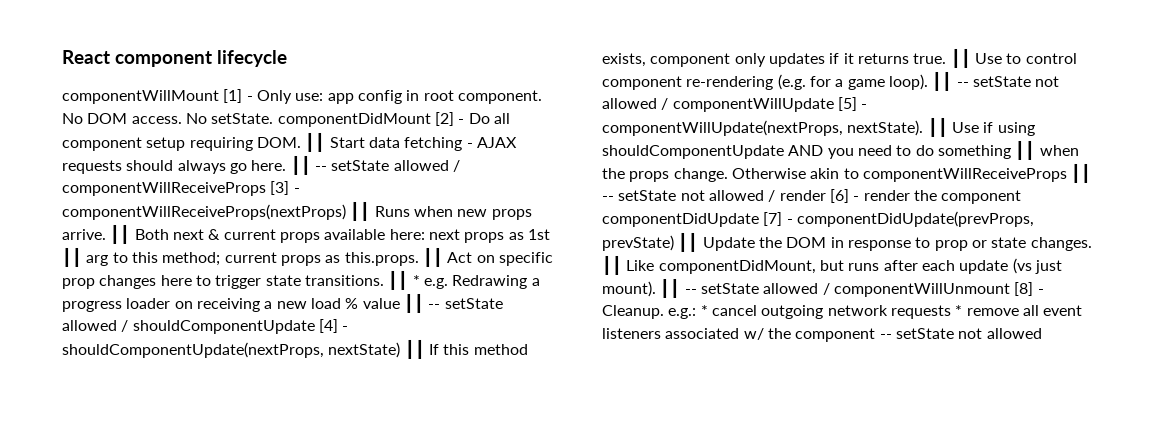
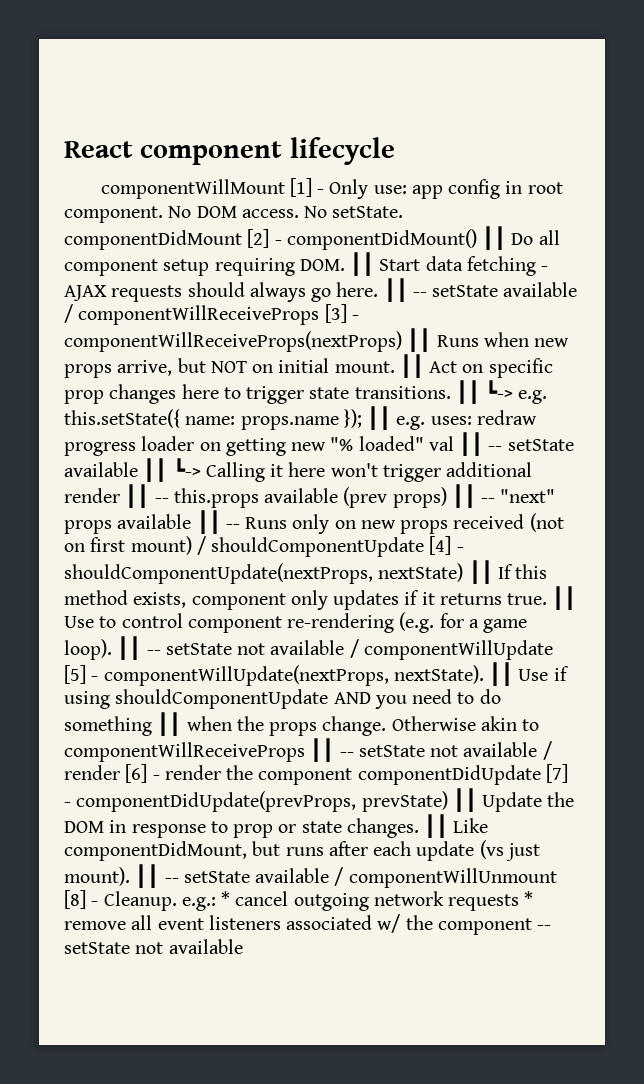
- No setState. componentDidMount [2] - Do all component setup requiring DOM. ┃┃ Start data fetching - AJAX requests should always go here.
+ No setState. componentDidMount [2] - componentDidMount() ┃┃ Do all component setup requiring DOM. ┃┃ Start data fetching - AJAX requests should always go here.
- ┃┃ -- setState allowed / componentWillReceiveProps [3] - componentWillReceiveProps(nextProps) ┃┃ Runs when new props arrive. ┃┃ Both next & current props available here: next props as 1st ┃┃ arg to this method; current props as this.props. ┃┃ Act on specific prop changes here to trigger state transitions.
+ ┃┃ -- setState available / componentWillReceiveProps [3] - componentWillReceiveProps(nextProps) ┃┃ Runs when new props arrive, but NOT on initial mount. ┃┃ Act on specific prop changes here to trigger state transitions.
- ┃┃ * e.g. Redrawing a progress loader on receiving a new load % value ┃┃ -- setState allowed / shouldComponentUpdate [4] - shouldComponentUpdate(nextProps, nextState) ┃┃ If this method exists, component only updates if it returns true.
+ ┃┃ ┗-> e.g. this.setState({ name: props.name }); ┃┃ e.g. uses: redraw progress loader on getting new "% loaded" val ┃┃ -- setState available ┃┃ ┗-> Calling it here won't trigger additional render ┃┃ -- this.props available (prev props) ┃┃ -- "next" props available ┃┃ -- Runs only on new props received (not on first mount) / shouldComponentUpdate [4] - shouldComponentUpdate(nextProps, nextState) ┃┃ If this method exists, component only updates if it returns true.
- ┃┃ -- setState not allowed / componentWillUpdate [5] - componentWillUpdate(nextProps, nextState).
+ ┃┃ -- setState not available / componentWillUpdate [5] - componentWillUpdate(nextProps, nextState).
- Otherwise akin to componentWillReceiveProps ┃┃ -- setState not allowed / render [6] - render the component componentDidUpdate [7] - componentDidUpdate(prevProps, prevState) ┃┃ Update the DOM in response to prop or state changes.
+ Otherwise akin to componentWillReceiveProps ┃┃ -- setState not available / render [6] - render the component componentDidUpdate [7] - componentDidUpdate(prevProps, prevState) ┃┃ Update the DOM in response to prop or state changes.
- ┃┃ -- setState allowed / componentWillUnmount [8] - Cleanup. e.g.: * cancel outgoing network requests * remove all event listeners associated w/ the component -- setState not allowed
+ ┃┃ -- setState available / componentWillUnmount [8] - Cleanup. e.g.: * cancel outgoing network requests * remove all event listeners associated w/ the component -- setState not available

